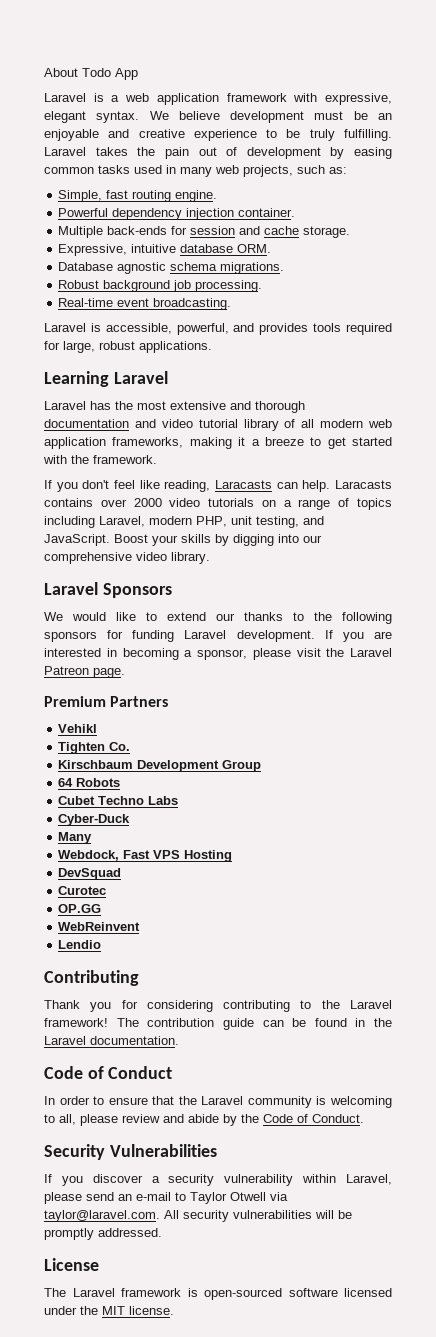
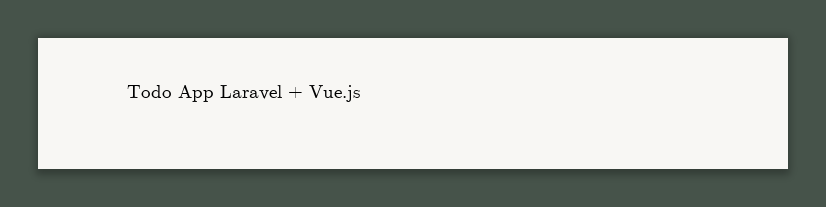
- About Todo App
- Laravel is a web application framework with expressive, elegant syntax. We believe development must be an enjoyable and creative experience to be truly fulfilling. Laravel takes the pain out of development by easing common tasks used in many web projects, such as:
- Simple, fast routing engine.
- Powerful dependency injection container.
- Multiple back-ends for session and cache storage.
- Expressive, intuitive database ORM.
- Database agnostic schema migrations.
- Robust background job processing.
- Real-time event broadcasting.
- Laravel is accessible, powerful, and provides tools required for large, robust applications.
- Learning Laravel
- Laravel has the most extensive and thorough documentation and video tutorial library of all modern web application frameworks, making it a breeze to get started with the framework.
- If you don't feel like reading, Laracasts can help. Laracasts contains over 2000 video tutorials on a range of topics including Laravel, modern PHP, unit testing, and JavaScript. Boost your skills by digging into our comprehensive video library.
- Laravel Sponsors
- We would like to extend our thanks to the following sponsors for funding Laravel development. If you are interested in becoming a sponsor, please visit the Laravel Patreon page.
- Premium Partners
- Vehikl
- Tighten Co.
- Kirschbaum Development Group
- 64 Robots
- Cubet Techno Labs
- Cyber-Duck
- Many
- Webdock, Fast VPS Hosting
- DevSquad
- Curotec
- OP.GG
- WebReinvent
- Lendio
- Contributing
- Thank you for considering contributing to the Laravel framework! The contribution guide can be found in the Laravel documentation.
- Code of Conduct
- In order to ensure that the Laravel community is welcoming to all, please review and abide by the Code of Conduct.
- Security Vulnerabilities
- If you discover a security vulnerability within Laravel, please send an e-mail to Taylor Otwell via taylor@laravel.com. All security vulnerabilities will be promptly addressed.
- License
- The Laravel framework is open-sourced software licensed under the MIT license.
+ Todo App Laravel + Vue.js

